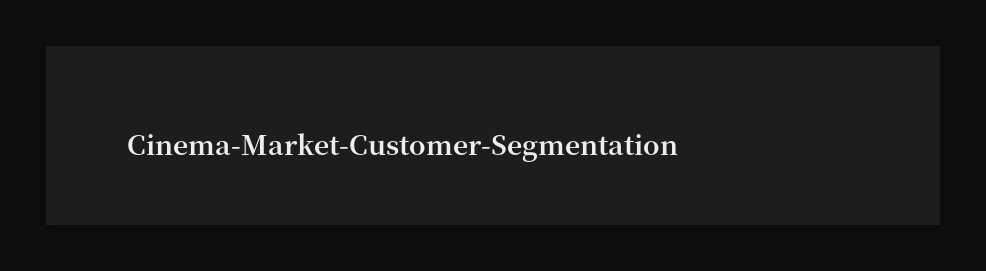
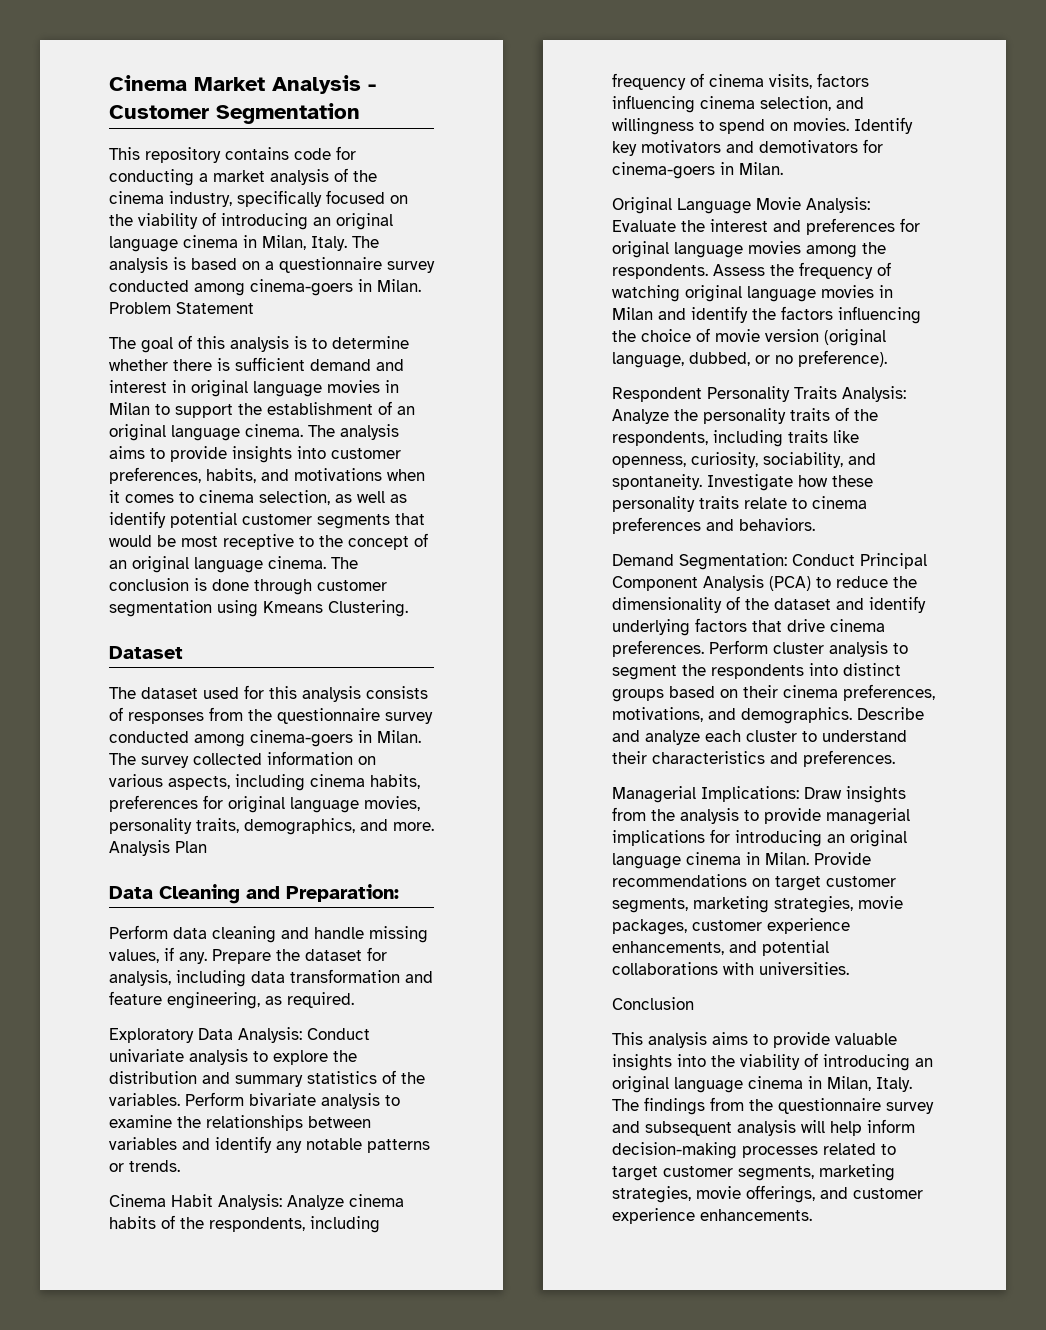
- Cinema-Market-Customer-Segmentation
+ Cinema Market Analysis - Customer Segmentation
+ This repository contains code for conducting a market analysis of the cinema industry, specifically focused on the viability of introducing an original language cinema in Milan, Italy. The analysis is based on a questionnaire survey conducted among cinema-goers in Milan. Problem Statement
+ The goal of this analysis is to determine whether there is sufficient demand and interest in original language movies in Milan to support the establishment of an original language cinema. The analysis aims to provide insights into customer preferences, habits, and motivations when it comes to cinema selection, as well as identify potential customer segments that would be most receptive to the concept of an original language cinema. The conclusion is done through customer segmentation using Kmeans Clustering.
+ Dataset
+ The dataset used for this analysis consists of responses from the questionnaire survey conducted among cinema-goers in Milan. The survey collected information on various aspects, including cinema habits, preferences for original language movies, personality traits, demographics, and more. Analysis Plan
+ Data Cleaning and Preparation:
+ Perform data cleaning and handle missing values, if any. Prepare the dataset for analysis, including data transformation and feature engineering, as required.
+ Exploratory Data Analysis: Conduct univariate analysis to explore the distribution and summary statistics of the variables. Perform bivariate analysis to examine the relationships between variables and identify any notable patterns or trends.
+ Cinema Habit Analysis: Analyze cinema habits of the respondents, including frequency of cinema visits, factors influencing cinema selection, and willingness to spend on movies. Identify key motivators and demotivators for cinema-goers in Milan.
+ Original Language Movie Analysis: Evaluate the interest and preferences for original language movies among the respondents. Assess the frequency of watching original language movies in Milan and identify the factors influencing the choice of movie version (original language, dubbed, or no preference).
+ Respondent Personality Traits Analysis: Analyze the personality traits of the respondents, including traits like openness, curiosity, sociability, and spontaneity. Investigate how these personality traits relate to cinema preferences and behaviors.
+ Demand Segmentation: Conduct Principal Component Analysis (PCA) to reduce the dimensionality of the dataset and identify underlying factors that drive cinema preferences. Perform cluster analysis to segment the respondents into distinct groups based on their cinema preferences, motivations, and demographics. Describe and analyze each cluster to understand their characteristics and preferences.
+ Managerial Implications: Draw insights from the analysis to provide managerial implications for introducing an original language cinema in Milan. Provide recommendations on target customer segments, marketing strategies, movie packages, customer experience enhancements, and potential collaborations with universities.
+ Conclusion
+ This analysis aims to provide valuable insights into the viability of introducing an original language cinema in Milan, Italy. The findings from the questionnaire survey and subsequent analysis will help inform decision-making processes related to target customer segments, marketing strategies, movie offerings, and customer experience enhancements.

